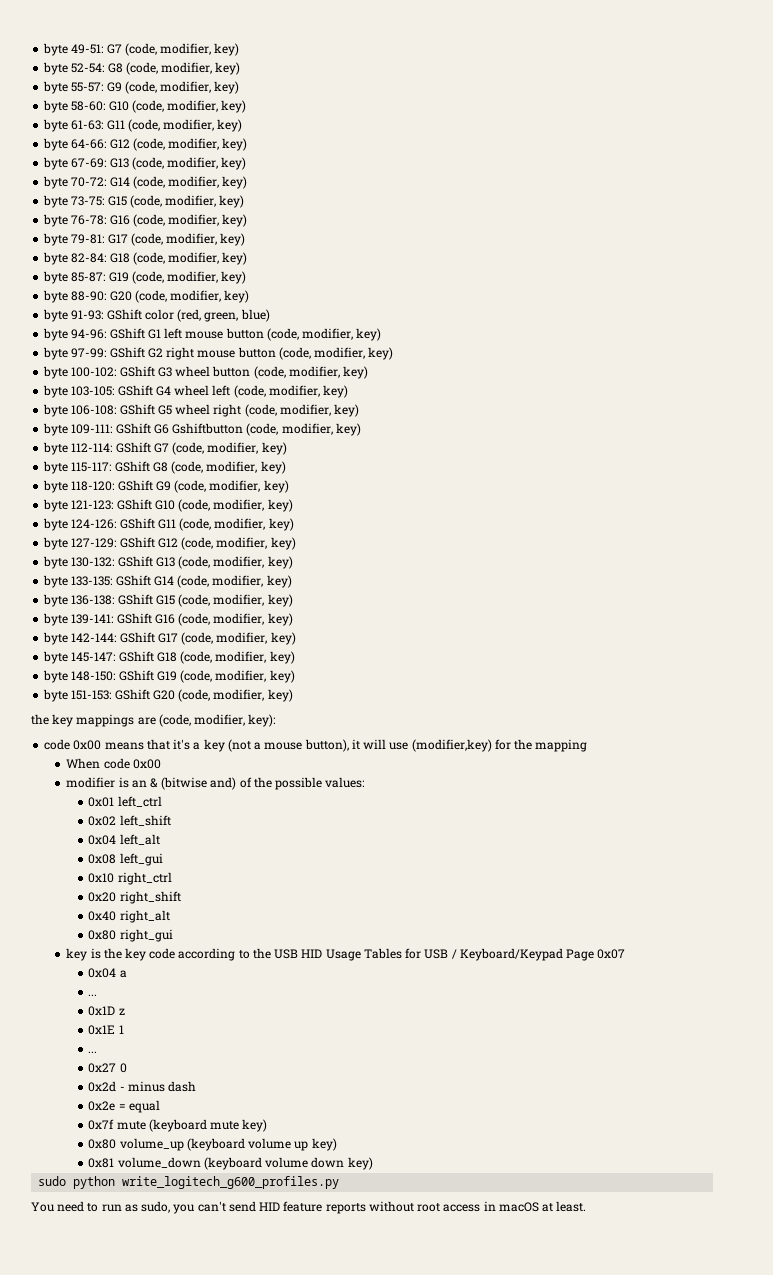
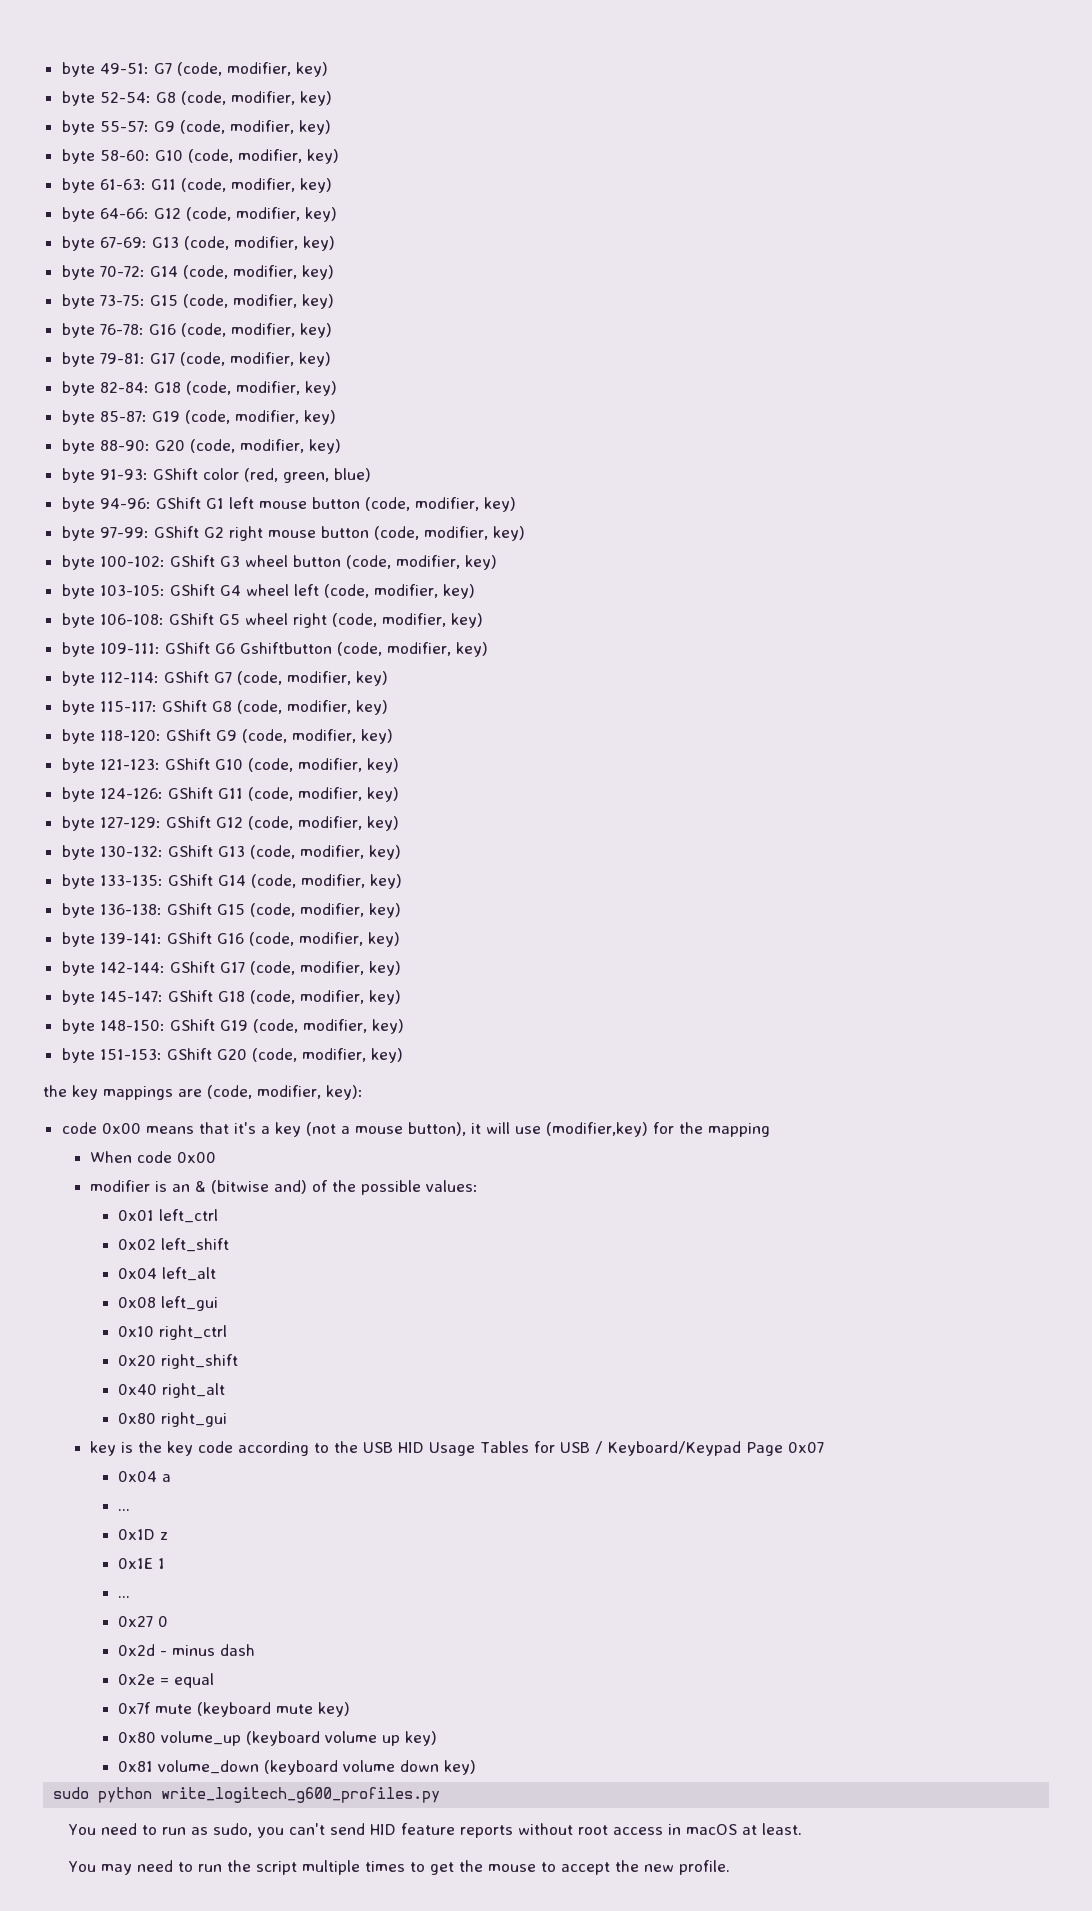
+ You may need to run the script multiple times to get the mouse to accept the new profile.

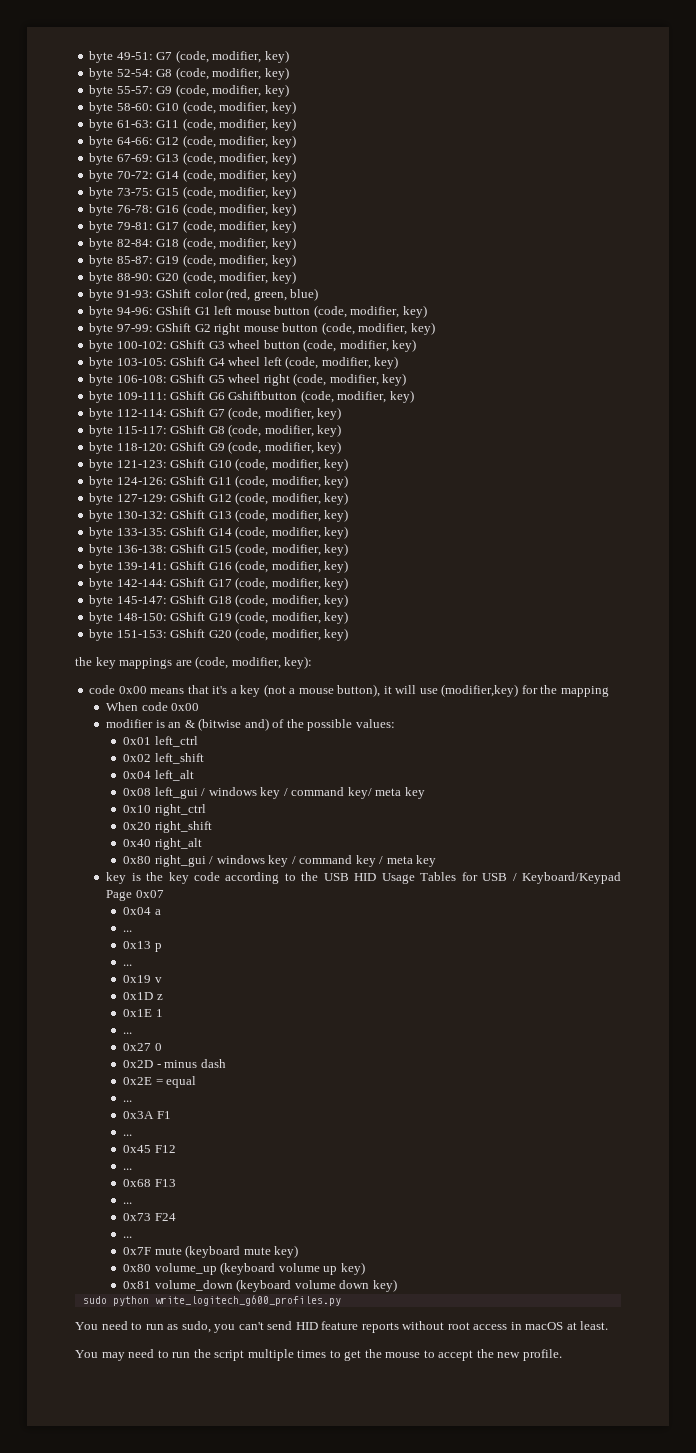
- 0x08 left_gui
+ 0x08 left_gui / windows key / command key/ meta key
- 0x80 right_gui
+ 0x80 right_gui / windows key / command key / meta key
+ 0x13 p
+ ...
+ 0x19 v
- 0x2d - minus dash
+ 0x2D - minus dash
- 0x2e = equal
- 0x7f mute (keyboard mute key)
+ 0x2E = equal
+ ...
+ 0x3A F1
+ ...
+ 0x45 F12
+ ...
+ 0x68 F13
+ ...
+ 0x73 F24
+ ...
+ 0x7F mute (keyboard mute key)

